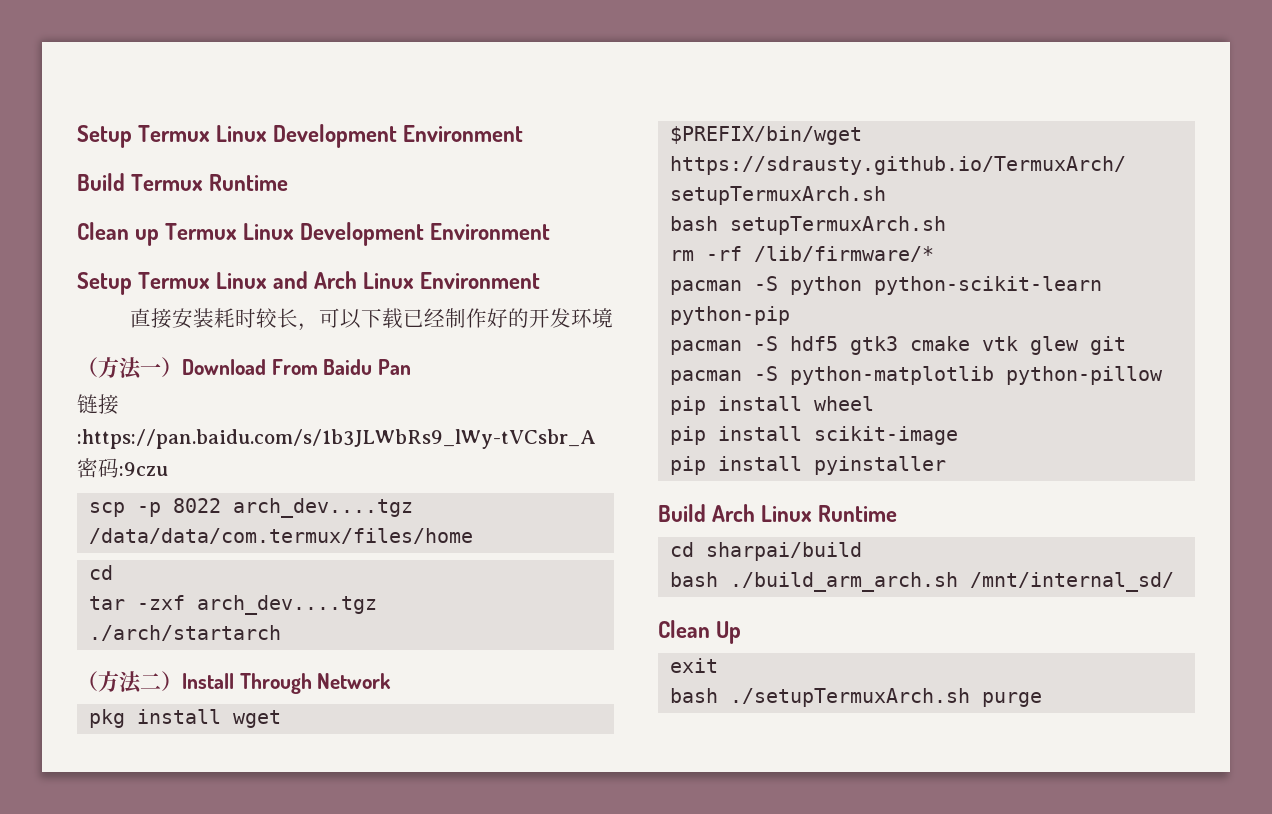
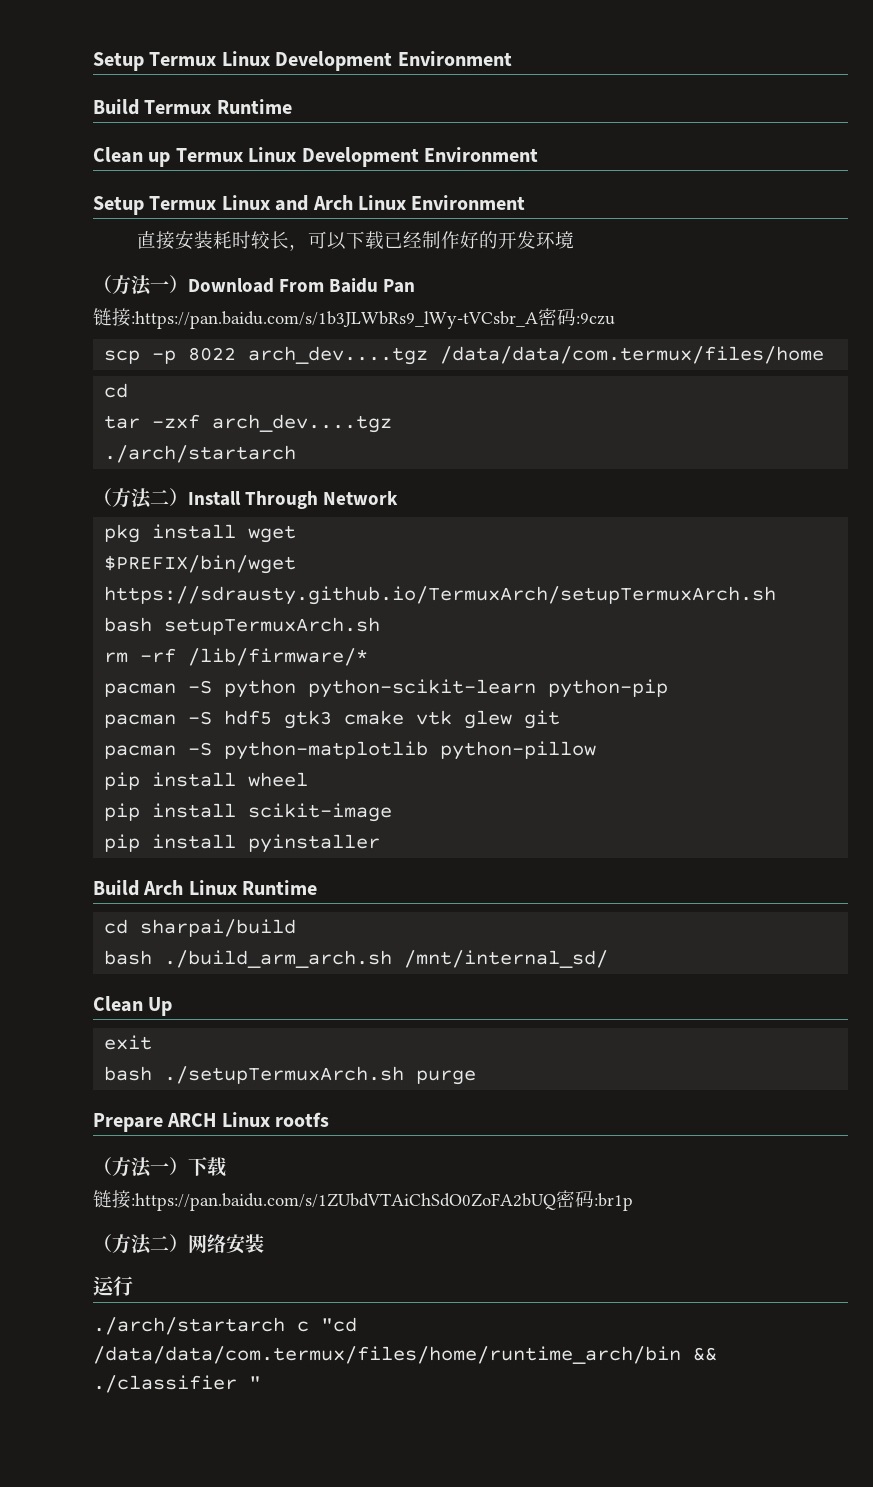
+ Prepare ARCH Linux rootfs
+ （方法一）下载
+ 链接:https://pan.baidu.com/s/1ZUbdVTAiChSdO0ZoFA2bUQ密码:br1p
+ （方法二）网络安装
+ 运行
+ ./arch/startarch c "cd /data/data/com.termux/files/home/runtime_arch/bin && ./classifier "

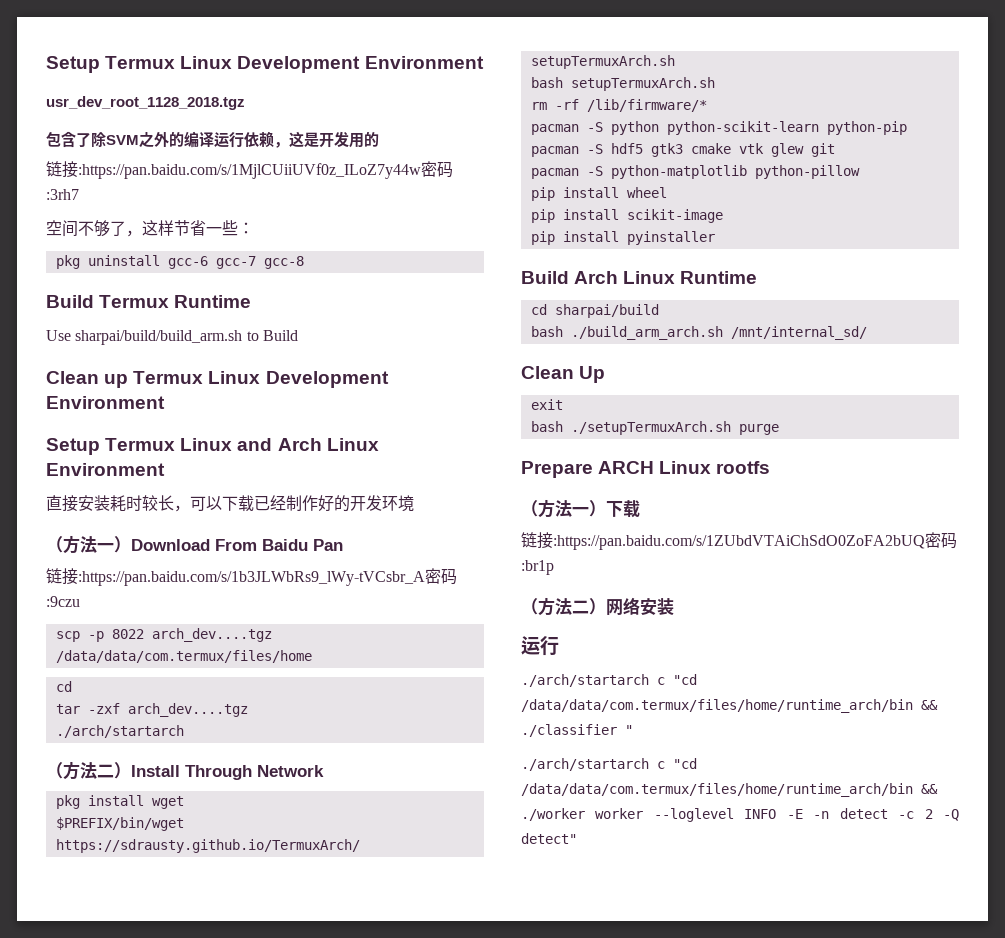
+ usr_dev_root_1128_2018.tgz
+ 包含了除SVM之外的编译运行依赖，这是开发用的
+ 链接:https://pan.baidu.com/s/1MjlCUiiUVf0z_ILoZ7y44w密码:3rh7
+ 空间不够了，这样节省一些：
+ pkg uninstall gcc-6 gcc-7 gcc-8
+ Use sharpai/build/build_arm.sh to Build
+ ./arch/startarch c "cd /data/data/com.termux/files/home/runtime_arch/bin && ./worker worker --loglevel INFO -E -n detect -c 2 -Q detect"

